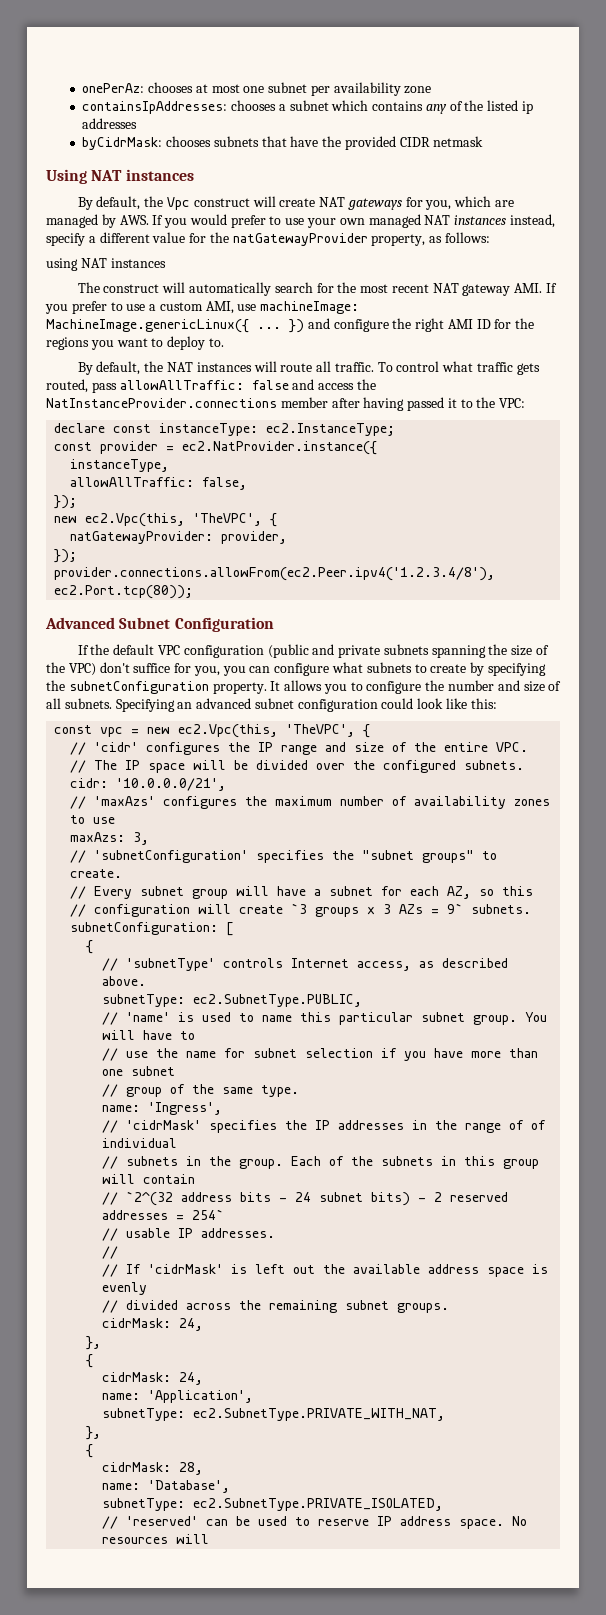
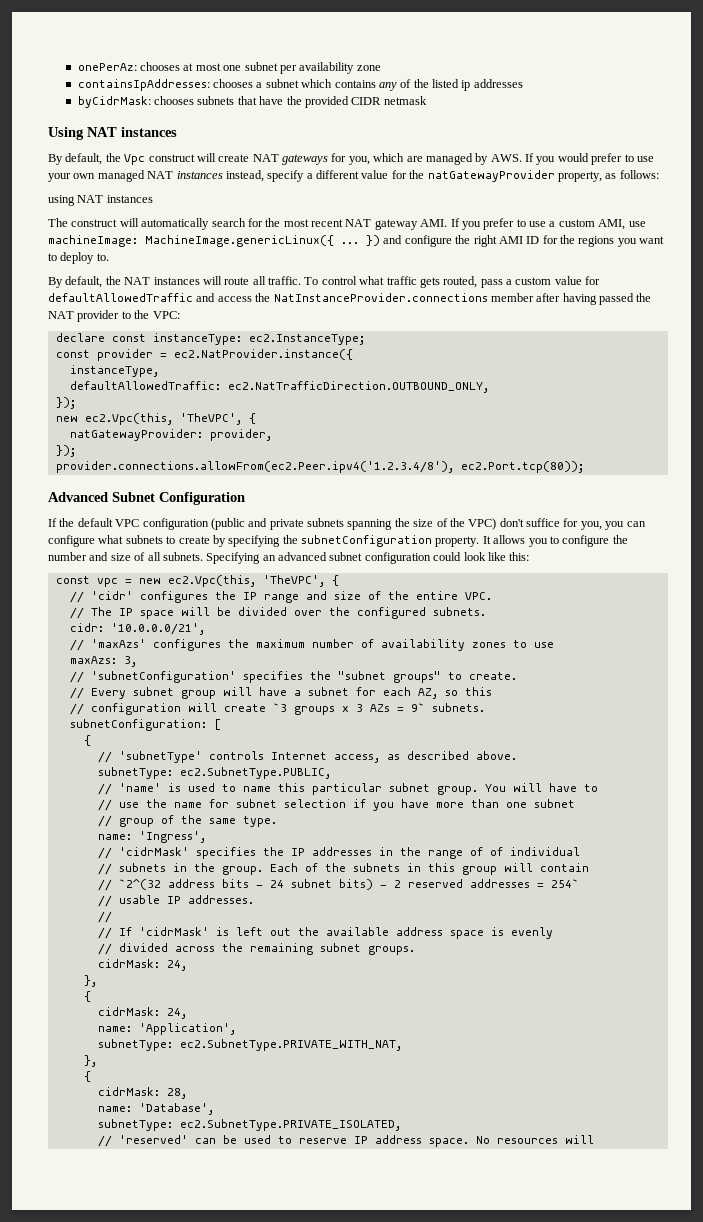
- To control what traffic gets routed, pass allowAllTraffic: false and access the NatInstanceProvider.connections member after having passed it to the VPC:
+ To control what traffic gets routed, pass a custom value for defaultAllowedTraffic and access the NatInstanceProvider.connections member after having passed the NAT provider to the VPC:
- allowAllTraffic: false,
+ defaultAllowedTraffic: ec2.NatTrafficDirection.OUTBOUND_ONLY,

